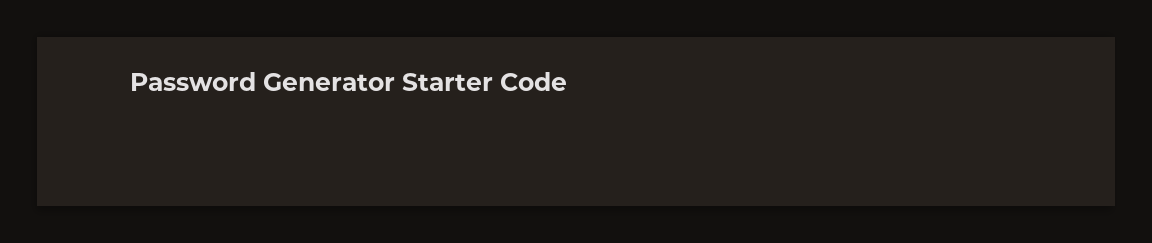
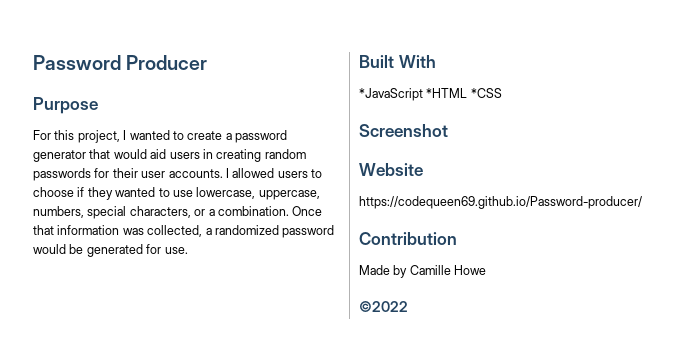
- Password Generator Starter Code
+ Password Producer
+ Purpose
+ For this project, I wanted to create a password generator that would aid users in creating random passwords for their user accounts. I allowed users to choose if they wanted to use lowercase, uppercase, numbers, special characters, or a combination. Once that information was collected, a randomized password would be generated for use.
+ Built With
+ *JavaScript *HTML *CSS
+ Screenshot
+ Website
+ https://codequeen69.github.io/Password-producer/
+ Contribution
+ Made by Camille Howe
+ ©2022

